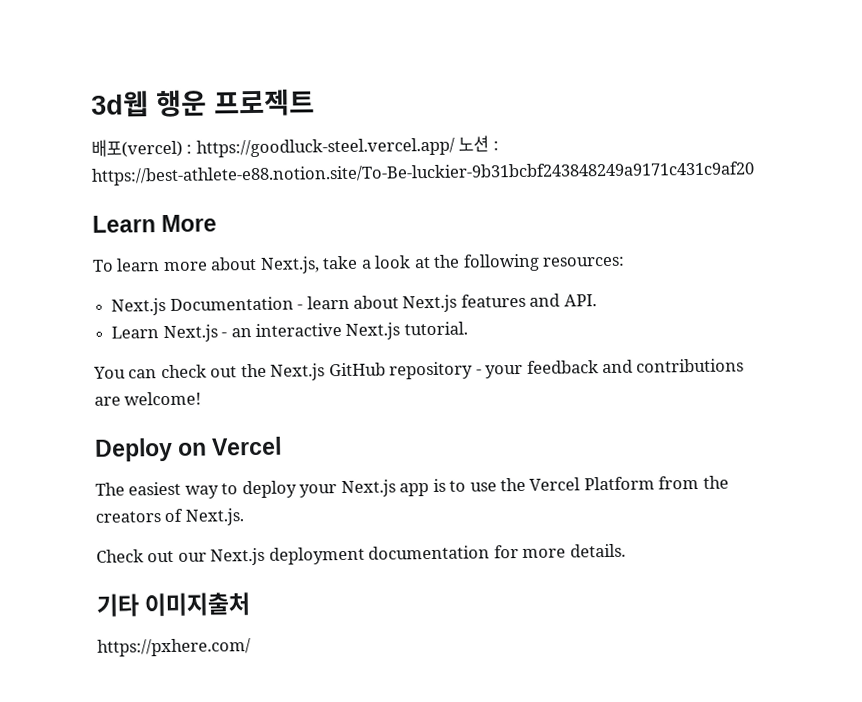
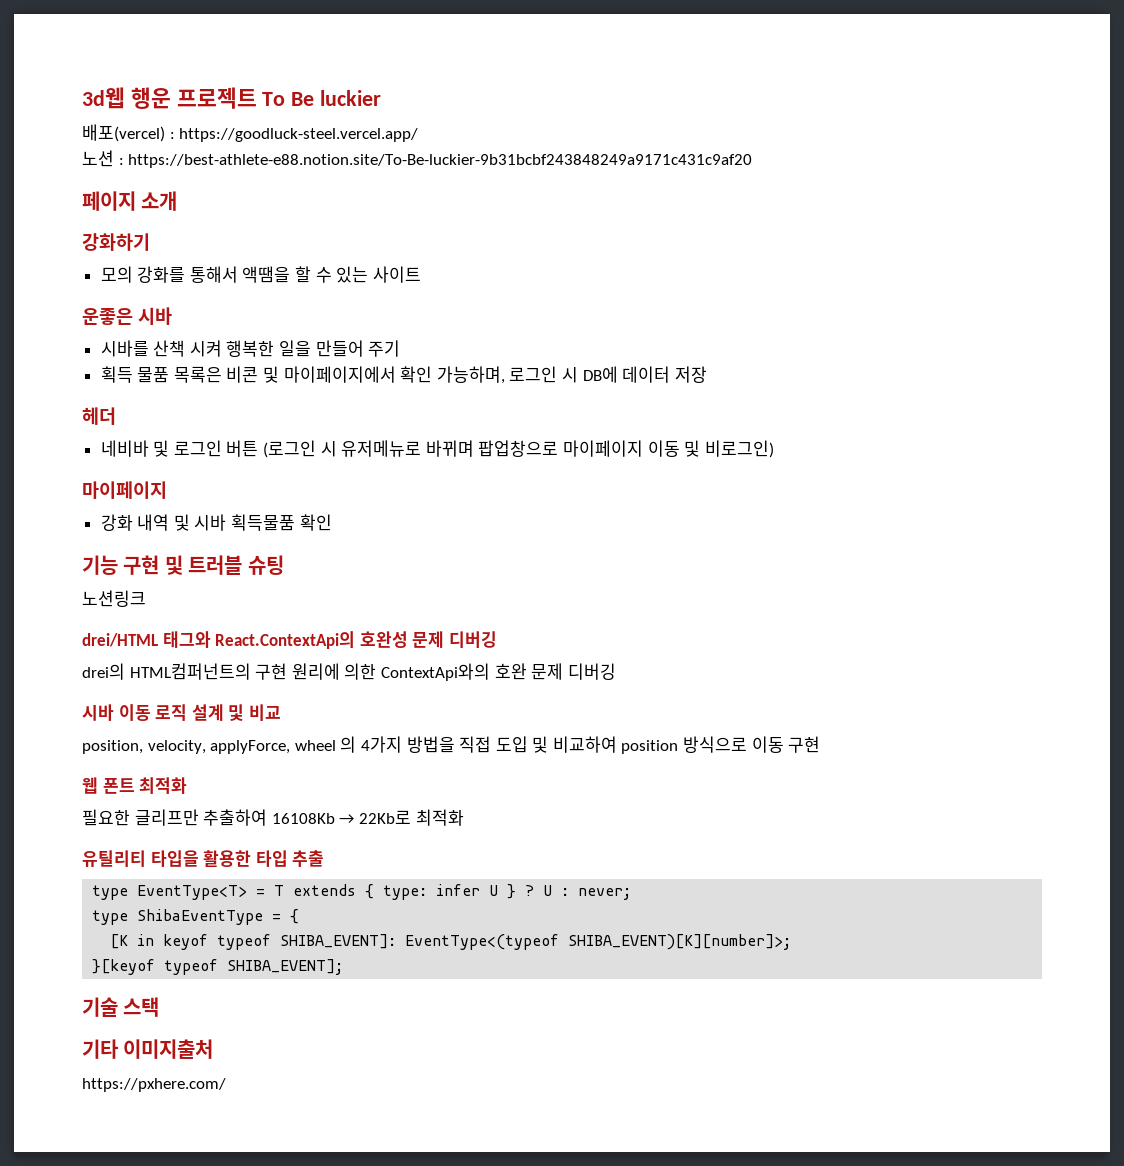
- 3d웹 행운 프로젝트
+ 3d웹 행운 프로젝트 To Be luckier
- 배포(vercel) : https://goodluck-steel.vercel.app/ 노션 : https://best-athlete-e88.notion.site/To-Be-luckier-9b31bcbf243848249a9171c431c9af20
+ 배포(vercel) : https://goodluck-steel.vercel.app/
+ 노션 : https://best-athlete-e88.notion.site/To-Be-luckier-9b31bcbf243848249a9171c431c9af20
- Learn More
- To learn more about Next.js, take a look at the following resources:
- Next.js Documentation - learn about Next.js features and API.
- Learn Next.js - an interactive Next.js tutorial.
- You can check out the Next.js GitHub repository - your feedback and contributions are welcome!
- Deploy on Vercel
- The easiest way to deploy your Next.js app is to use the Vercel Platform from the creators of Next.js.
- Check out our Next.js deployment documentation for more details.
+ 페이지 소개
+ 강화하기
+ 모의 강화를 통해서 액땜을 할 수 있는 사이트
+ 운좋은 시바
+ 시바를 산책 시켜 행복한 일을 만들어 주기
+ 획득 물품 목록은 비콘 및 마이페이지에서 확인 가능하며, 로그인 시 DB에 데이터 저장
+ 헤더
+ 네비바 및 로그인 버튼 (로그인 시 유저메뉴로 바뀌며 팝업창으로 마이페이지 이동 및 비로그인)
+ 마이페이지
+ 강화 내역 및 시바 획득물품 확인
+ 기능 구현 및 트러블 슈팅
+ 노션링크
+ drei/HTML 태그와 React.ContextApi의 호완성 문제 디버깅
+ drei의 HTML컴퍼넌트의 구현 원리에 의한 ContextApi와의 호완 문제 디버깅
+ 시바 이동 로직 설계 및 비교
+ position, velocity, applyForce, wheel 의 4가지 방법을 직접 도입 및 비교하여 position 방식으로 이동 구현
+ 웹 폰트 최적화
+ 필요한 글리프만 추출하여 16108Kb → 22Kb로 최적화
+ 유틸리티 타입을 활용한 타입 추출
+ type EventType<T> = T extends { type: infer U } ? U : never;
+ type ShibaEventType = {
+ [K in keyof typeof SHIBA_EVENT]: EventType<(typeof SHIBA_EVENT)[K][number]>;
+ }[keyof typeof SHIBA_EVENT];
+ 기술 스택

